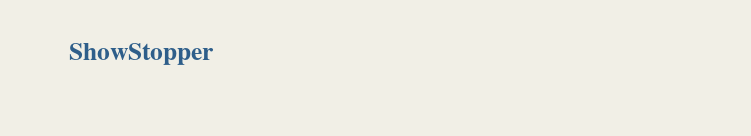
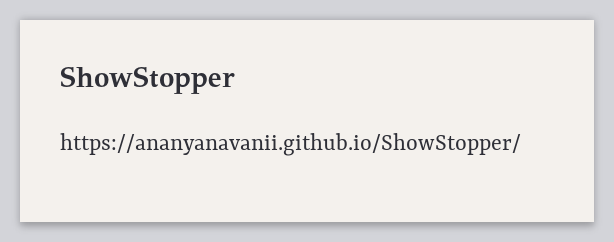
+ https://ananyanavanii.github.io/ShowStopper/

